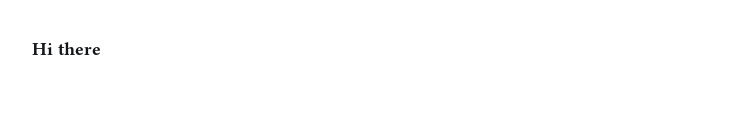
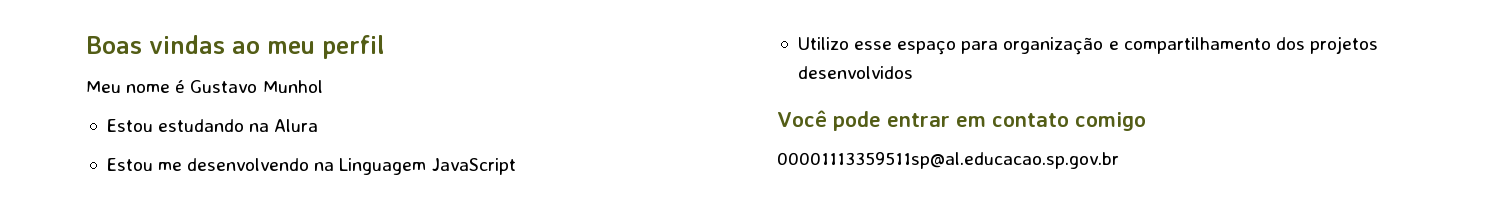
- Hi there
+ Boas vindas ao meu perfil
+ Meu nome é Gustavo Munhol
+ Estou estudando na Alura
+ Estou me desenvolvendo na Linguagem JavaScript
+ Utilizo esse espaço para organização e compartilhamento dos projetos desenvolvidos
+ Você pode entrar em contato comigo
+ 00001113359511sp@al.educacao.sp.gov.br

